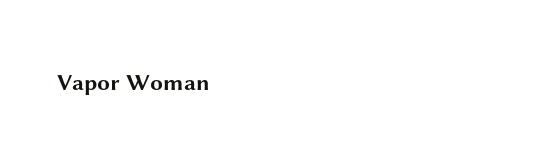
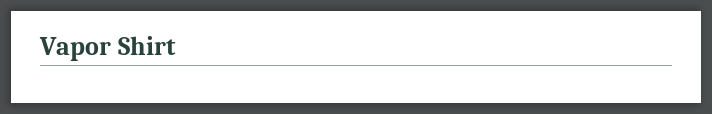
- Vapor Woman
+ Vapor Shirt

